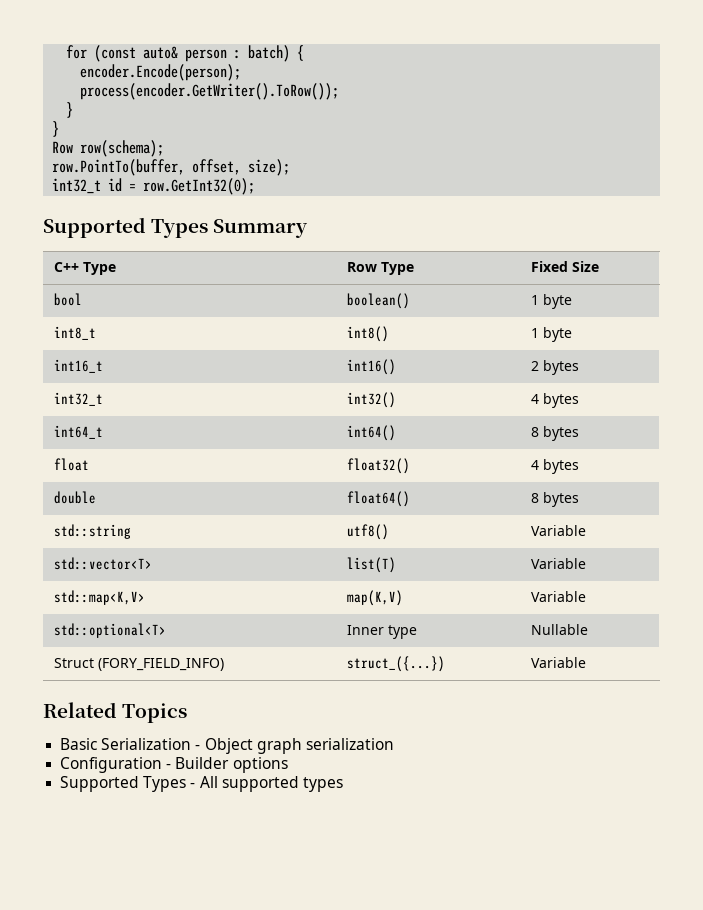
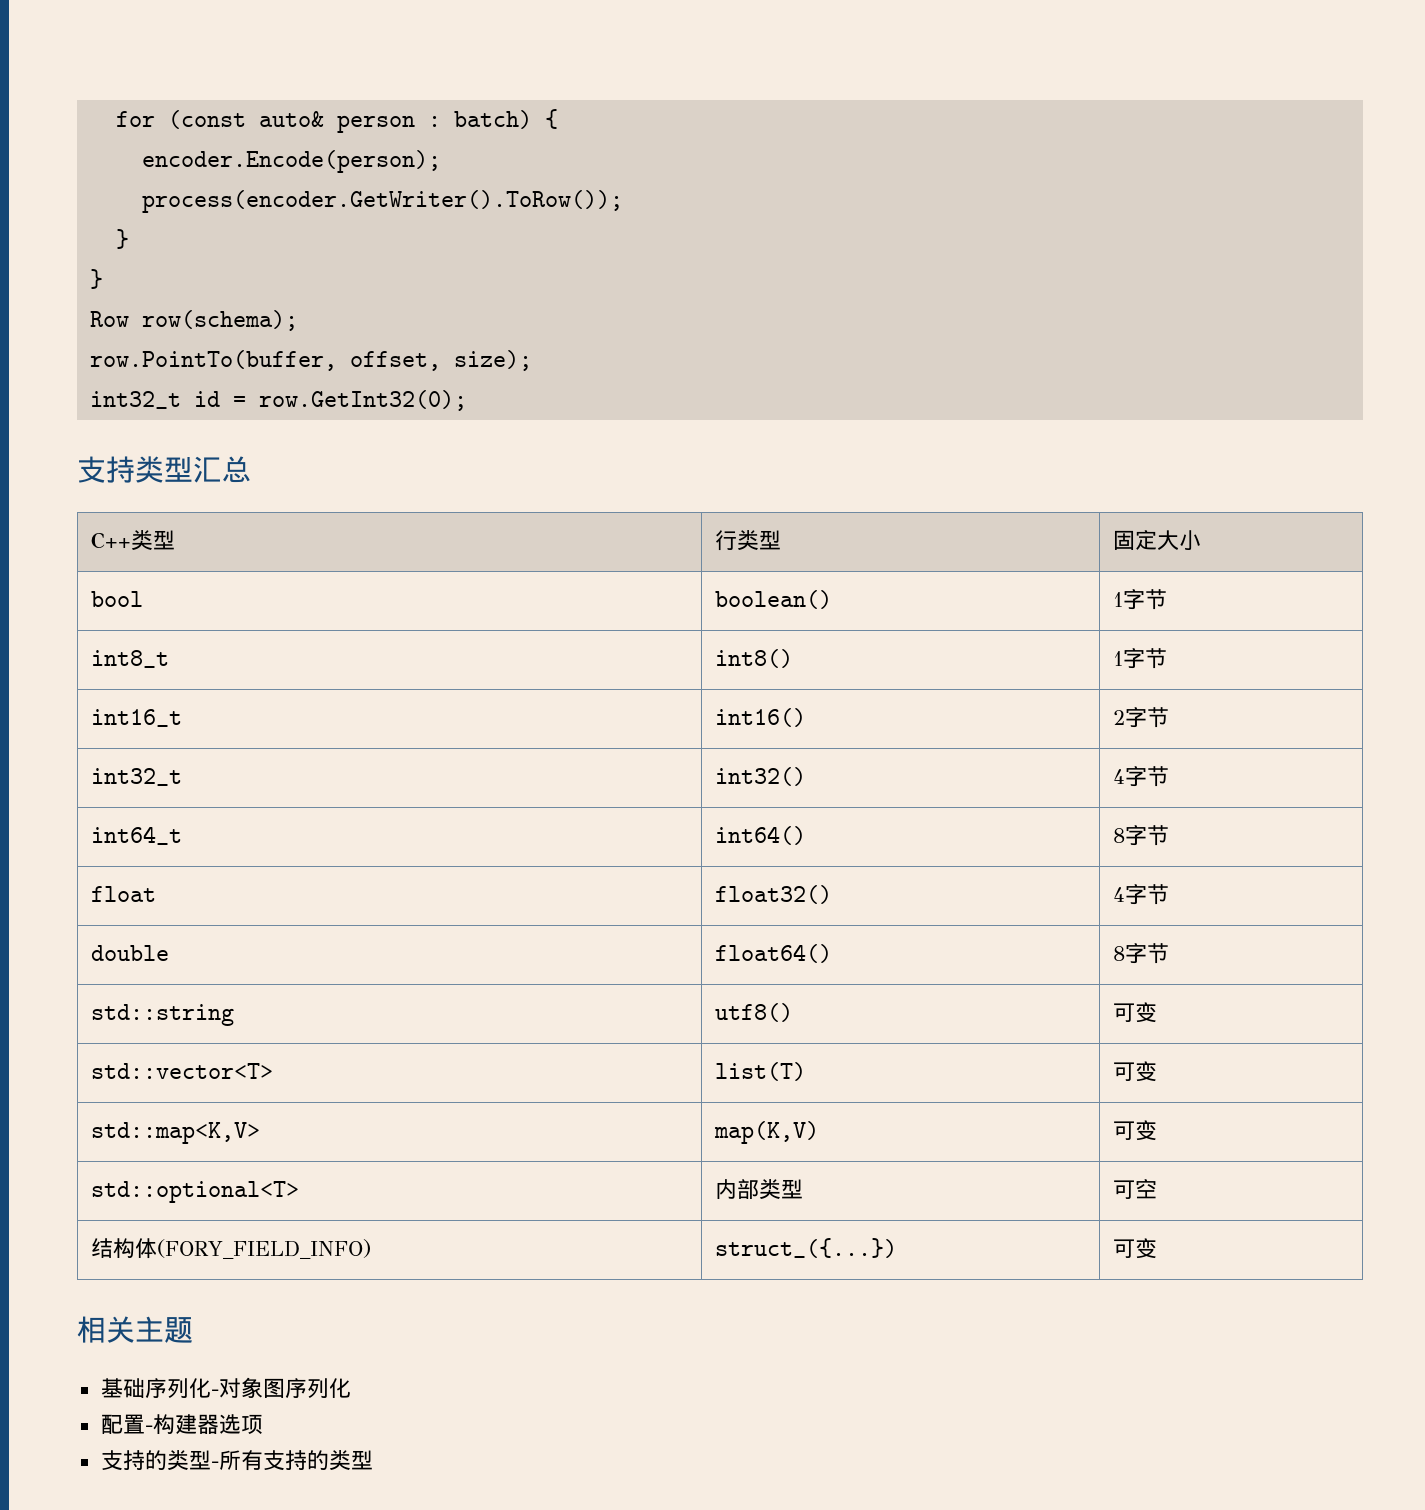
- Supported Types Summary
- C++ Type | Row Type | Fixed Size
+ 支持类型汇总
+ C++类型 | 行类型 | 固定大小
- bool | boolean() | 1 byte
+ bool | boolean() | 1字节
- int8_t | int8() | 1 byte
+ int8_t | int8() | 1字节
- int16_t | int16() | 2 bytes
+ int16_t | int16() | 2字节
- int32_t | int32() | 4 bytes
+ int32_t | int32() | 4字节
- int64_t | int64() | 8 bytes
+ int64_t | int64() | 8字节
- float | float32() | 4 bytes
+ float | float32() | 4字节
- double | float64() | 8 bytes
+ double | float64() | 8字节
- std::string | utf8() | Variable
+ std::string | utf8() | 可变
- std::vector<T> | list(T) | Variable
+ std::vector<T> | list(T) | 可变
- std::map<K,V> | map(K,V) | Variable
+ std::map<K,V> | map(K,V) | 可变
- std::optional<T> | Inner type | Nullable
- Struct (FORY_FIELD_INFO) | struct_({...}) | Variable
- Related Topics
- Basic Serialization - Object graph serialization
- Configuration - Builder options
- Supported Types - All supported types
+ std::optional<T> | 内部类型 | 可空
+ 结构体(FORY_FIELD_INFO) | struct_({...}) | 可变
+ 相关主题
+ 基础序列化-对象图序列化
+ 配置-构建器选项
+ 支持的类型-所有支持的类型

